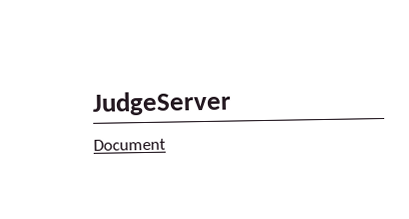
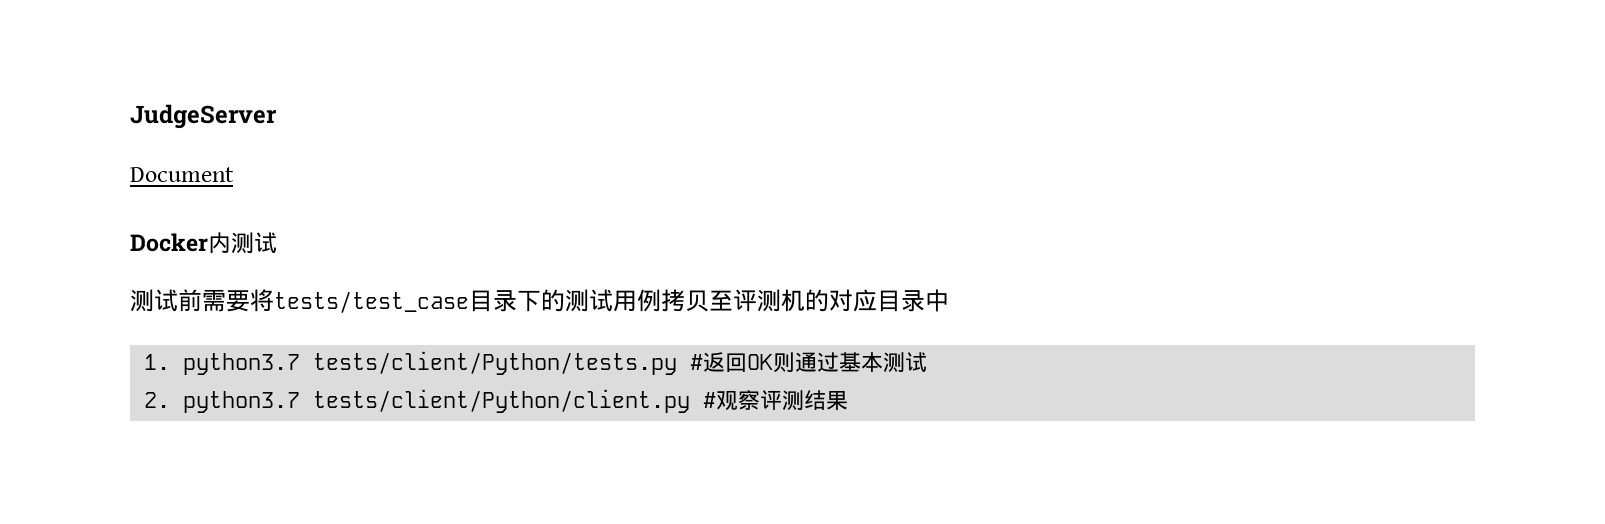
+ Docker内测试
+ 测试前需要将tests/test_case目录下的测试用例拷贝至评测机的对应目录中
+ 1. python3.7 tests/client/Python/tests.py #返回OK则通过基本测试
+ 2. python3.7 tests/client/Python/client.py #观察评测结果

